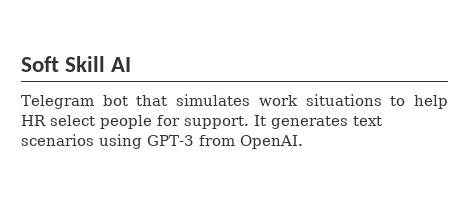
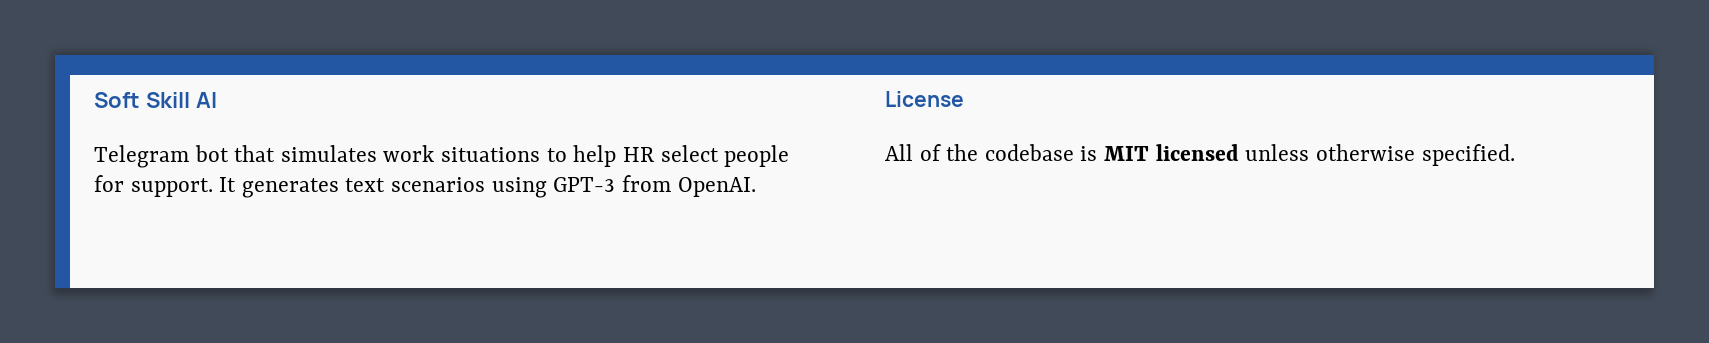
+ License
+ All of the codebase is MIT licensed unless otherwise specified.

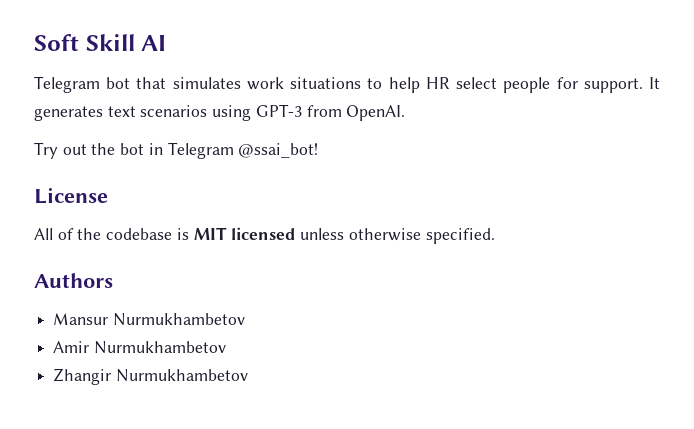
+ Try out the bot in Telegram @ssai_bot!
+ Authors
+ Mansur Nurmukhambetov
+ Amir Nurmukhambetov
+ Zhangir Nurmukhambetov

